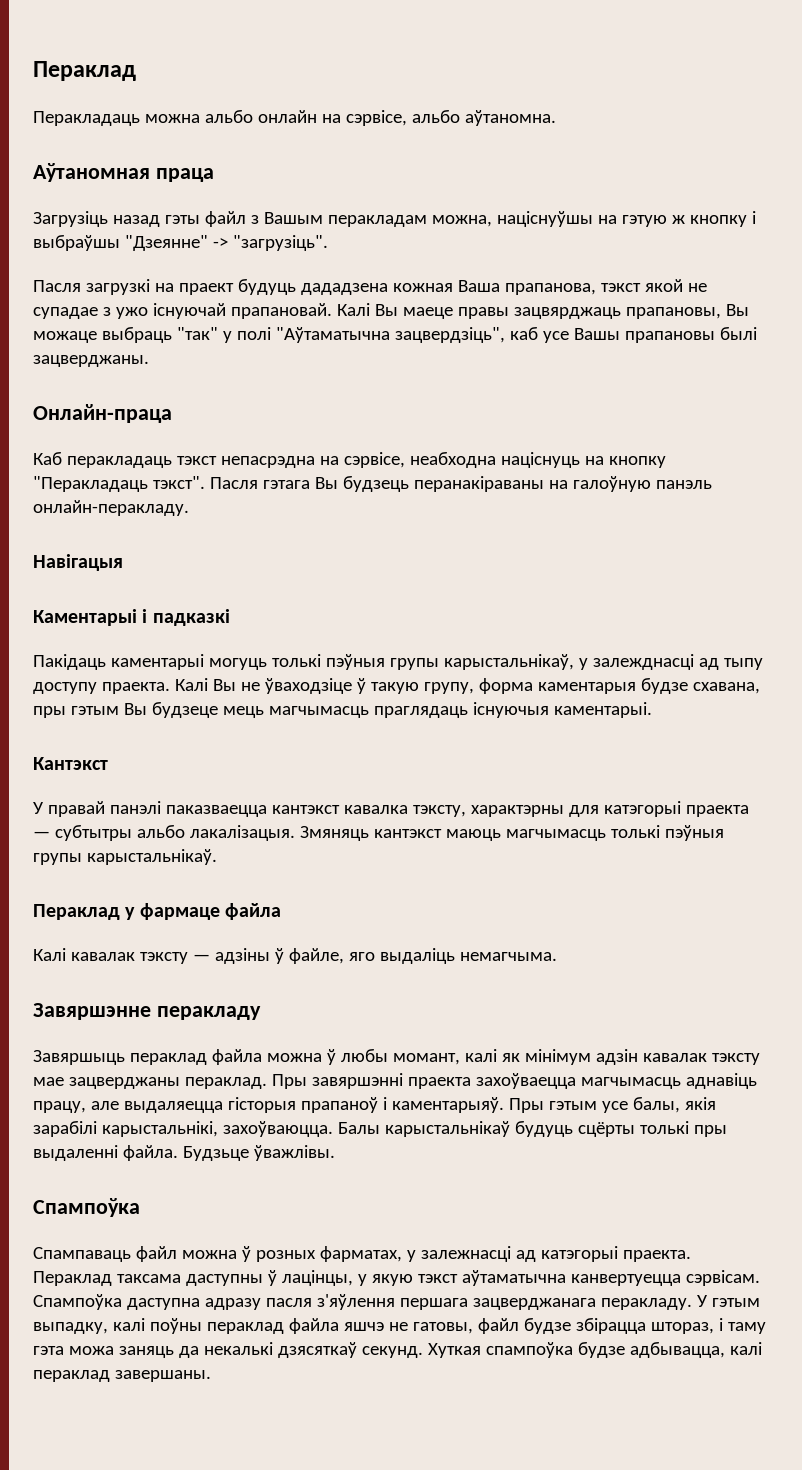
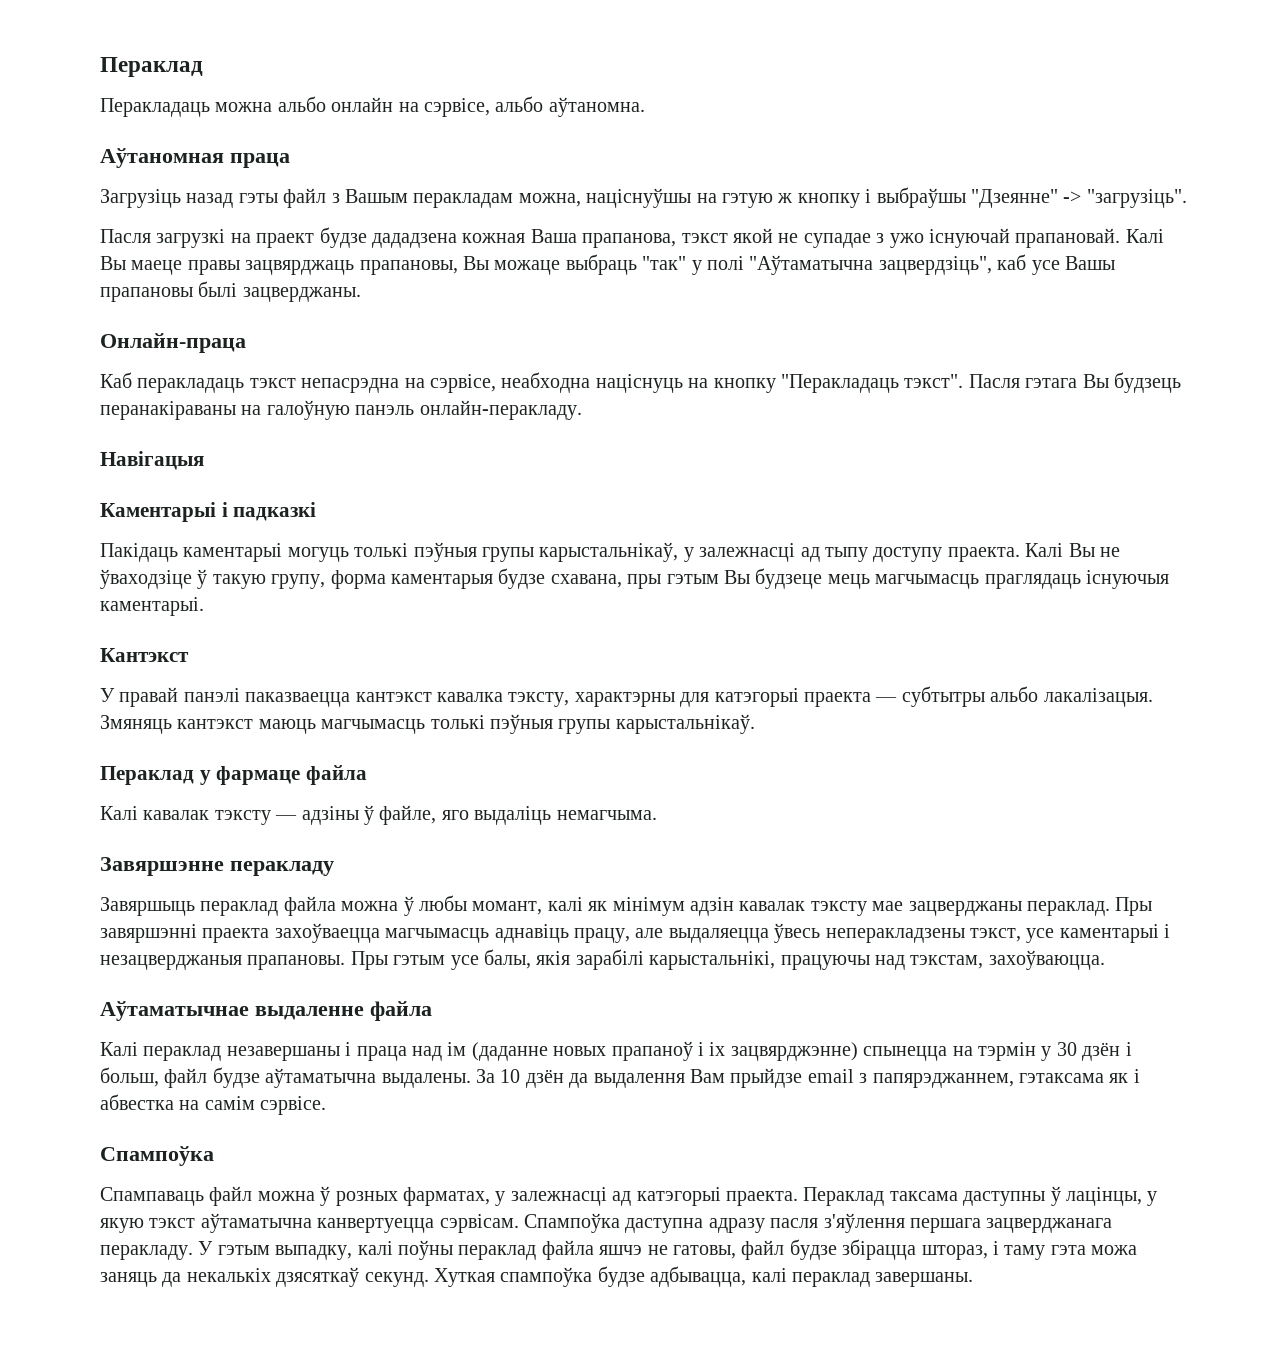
- Пасля загрузкі на праект будуць дададзена кожная Ваша прапанова, тэкст якой не супадае з ужо існуючай прапановай.
+ Пасля загрузкі на праект будзе дададзена кожная Ваша прапанова, тэкст якой не супадае з ужо існуючай прапановай.
- Пакідаць каментарыі могуць толькі пэўныя групы карыстальнікаў, у залежднасці ад тыпу доступу праекта.
+ Пакідаць каментарыі могуць толькі пэўныя групы карыстальнікаў, у залежнасці ад тыпу доступу праекта.
- Пры завяршэнні праекта захоўваецца магчымасць аднавіць працу, але выдаляецца гісторыя прапаноў і каментарыяў.
+ Пры завяршэнні праекта захоўваецца магчымасць аднавіць працу, але выдаляецца ўвесь неперакладзены тэкст, усе каментарыі і незацверджаныя прапановы.
- Пры гэтым усе балы, якія зарабілі карыстальнікі, захоўваюцца. Балы карыстальнікаў будуць сцёрты толькі пры выдаленні файла. Будзьце ўважлівы.
+ Пры гэтым усе балы, якія зарабілі карыстальнікі, працуючы над тэкстам, захоўваюцца.
+ Аўтаматычнае выдаленне файла
+ Калі пераклад незавершаны і праца над ім (даданне новых прапаноў і іх зацвярджэнне) спынецца на тэрмін у 30 дзён і больш, файл будзе аўтаматычна выдалены. За 10 дзён да выдалення Вам прыйдзе email з папярэджаннем, гэтаксама як і абвестка на самім сэрвісе.
- У гэтым выпадку, калі поўны пераклад файла яшчэ не гатовы, файл будзе збірацца штораз, і таму гэта можа заняць да некалькі дзясяткаў секунд.
+ У гэтым выпадку, калі поўны пераклад файла яшчэ не гатовы, файл будзе збірацца штораз, і таму гэта можа заняць да некалькіх дзясяткаў секунд.

